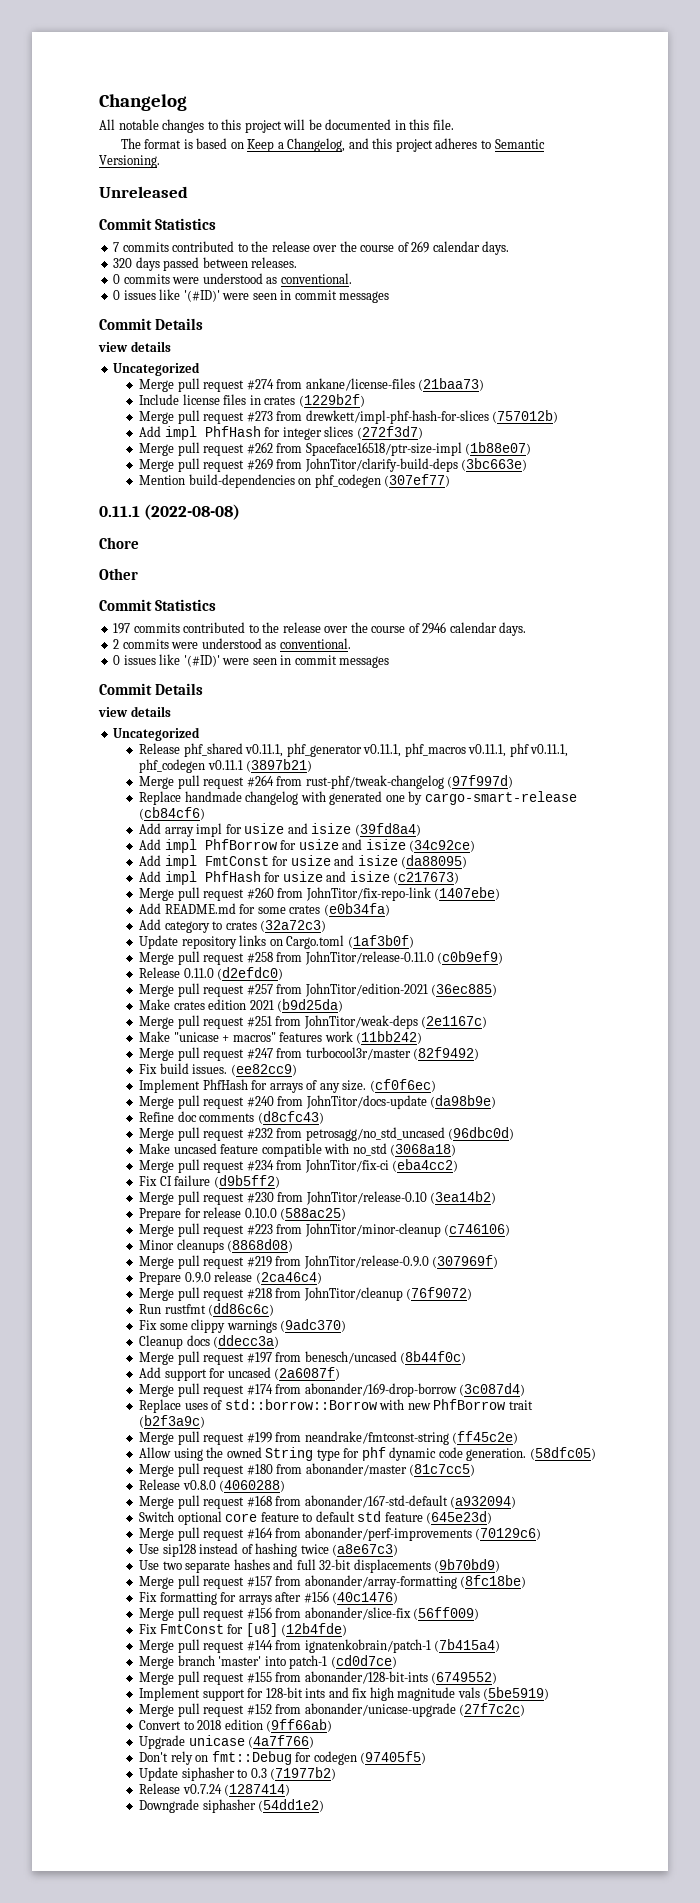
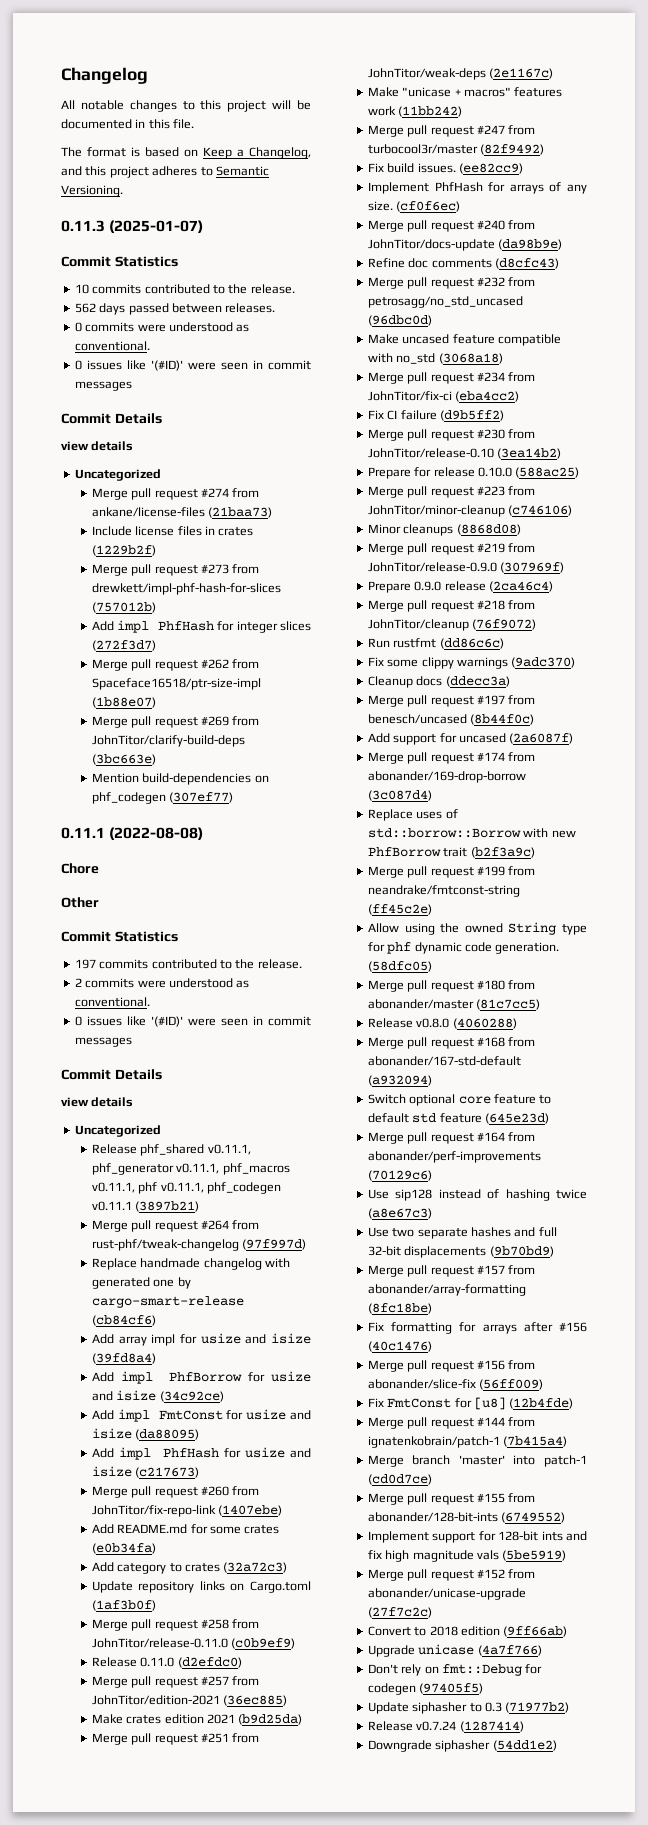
- Unreleased
+ 0.11.3 (2025-01-07)
  Commit Statistics
- 7 commits contributed to the release over the course of 269 calendar days.
- 320 days passed between releases.
+ 10 commits contributed to the release.
+ 562 days passed between releases.
- 197 commits contributed to the release over the course of 2946 calendar days.
+ 197 commits contributed to the release.

